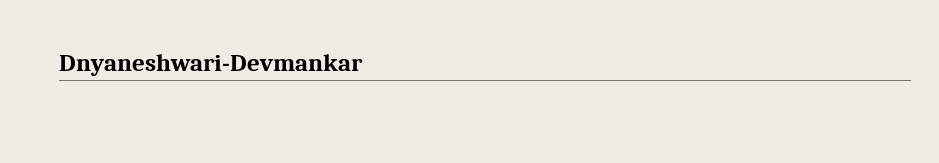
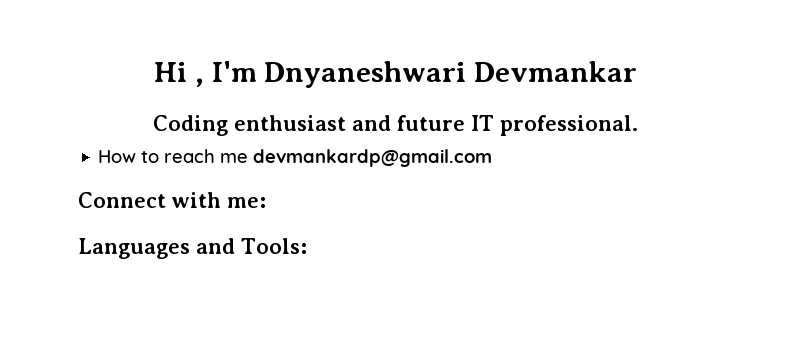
- Dnyaneshwari-Devmankar
+ Hi , I'm Dnyaneshwari Devmankar
+ Coding enthusiast and future IT professional.
+ How to reach me devmankardp@gmail.com
+ Connect with me:
+ Languages and Tools:

